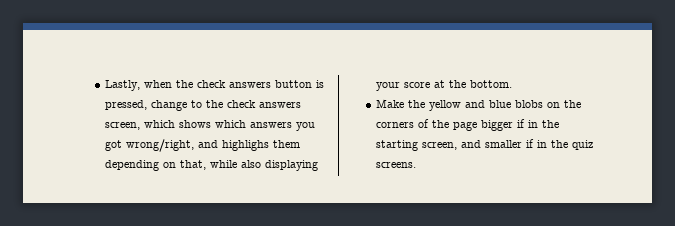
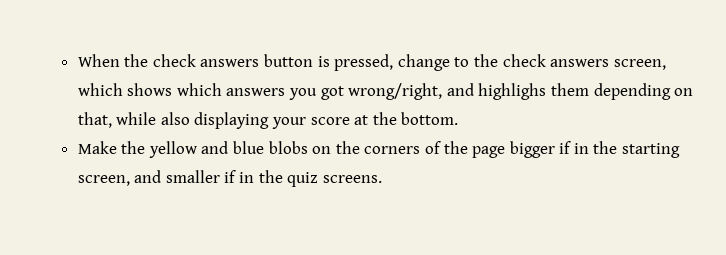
- Lastly, when the check answers button is pressed, change to the check answers screen, which shows which answers you got wrong/right, and highlighs them depending on that, while also displaying your score at the bottom.
+ When the check answers button is pressed, change to the check answers screen, which shows which answers you got wrong/right, and highlighs them depending on that, while also displaying your score at the bottom.

